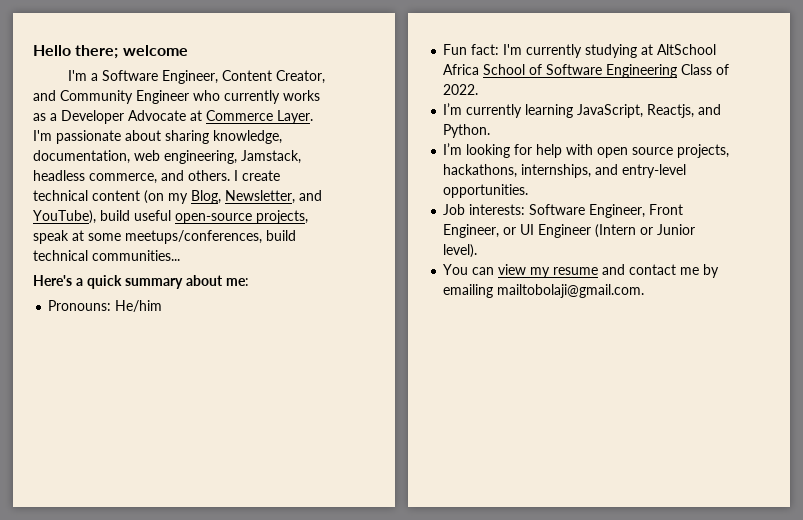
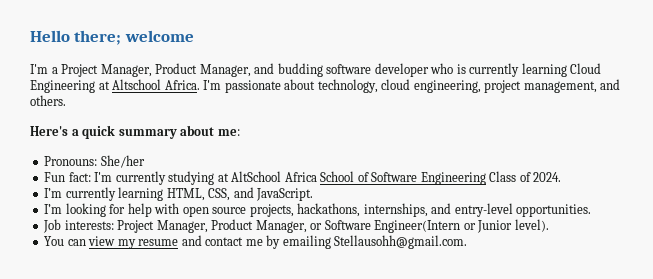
- I'm a Software Engineer, Content Creator, and Community Engineer who currently works as a Developer Advocate at Commerce Layer. I'm passionate about sharing knowledge, documentation, web engineering, Jamstack, headless commerce, and others. I create technical content (on my Blog, Newsletter, and YouTube), build useful open-source projects, speak at some meetups/conferences, build technical communities...
+ I'm a Project Manager, Product Manager, and budding software developer who is currently learning Cloud Engineering at Altschool Africa. I'm passionate about technology, cloud engineering, project management, and others.
- Pronouns: He/him
+ Pronouns: She/her
- Fun fact: I'm currently studying at AltSchool Africa School of Software Engineering Class of 2022.
+ Fun fact: I'm currently studying at AltSchool Africa School of Software Engineering Class of 2024.
- I’m currently learning JavaScript, Reactjs, and Python.
+ I’m currently learning HTML, CSS, and JavaScript.
- Job interests: Software Engineer, Front Engineer, or UI Engineer (Intern or Junior level).
+ Job interests: Project Manager, Product Manager, or Software Engineer(Intern or Junior level).
- You can view my resume and contact me by emailing mailtobolaji@gmail.com.
+ You can view my resume and contact me by emailing Stellausohh@gmail.com.

